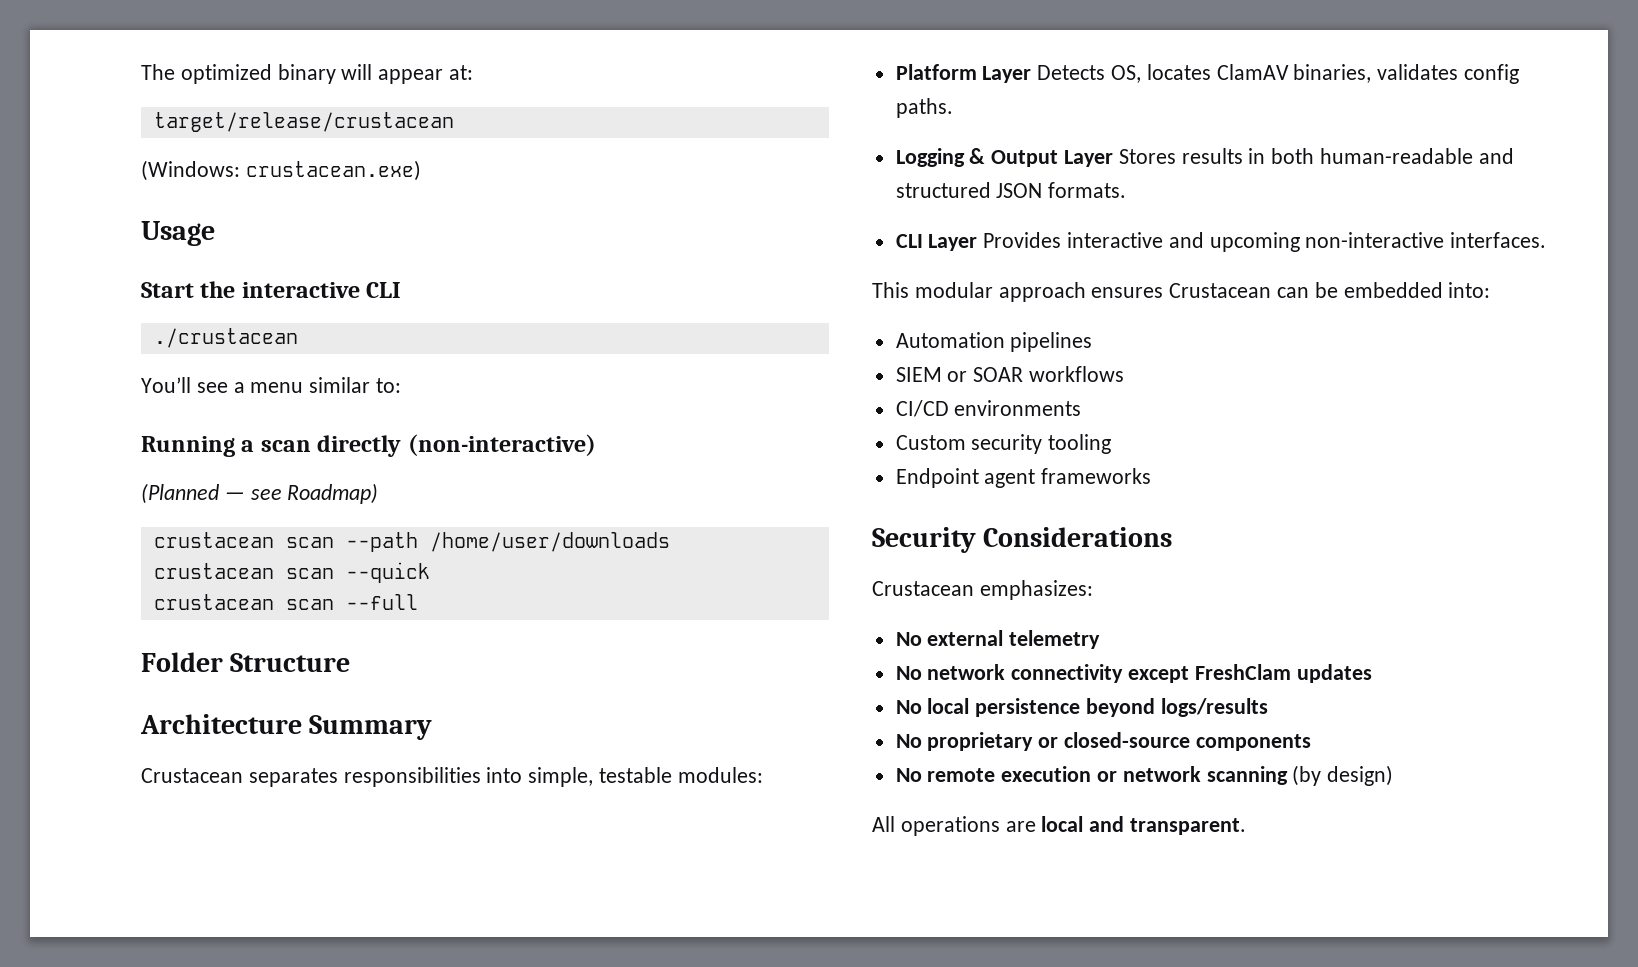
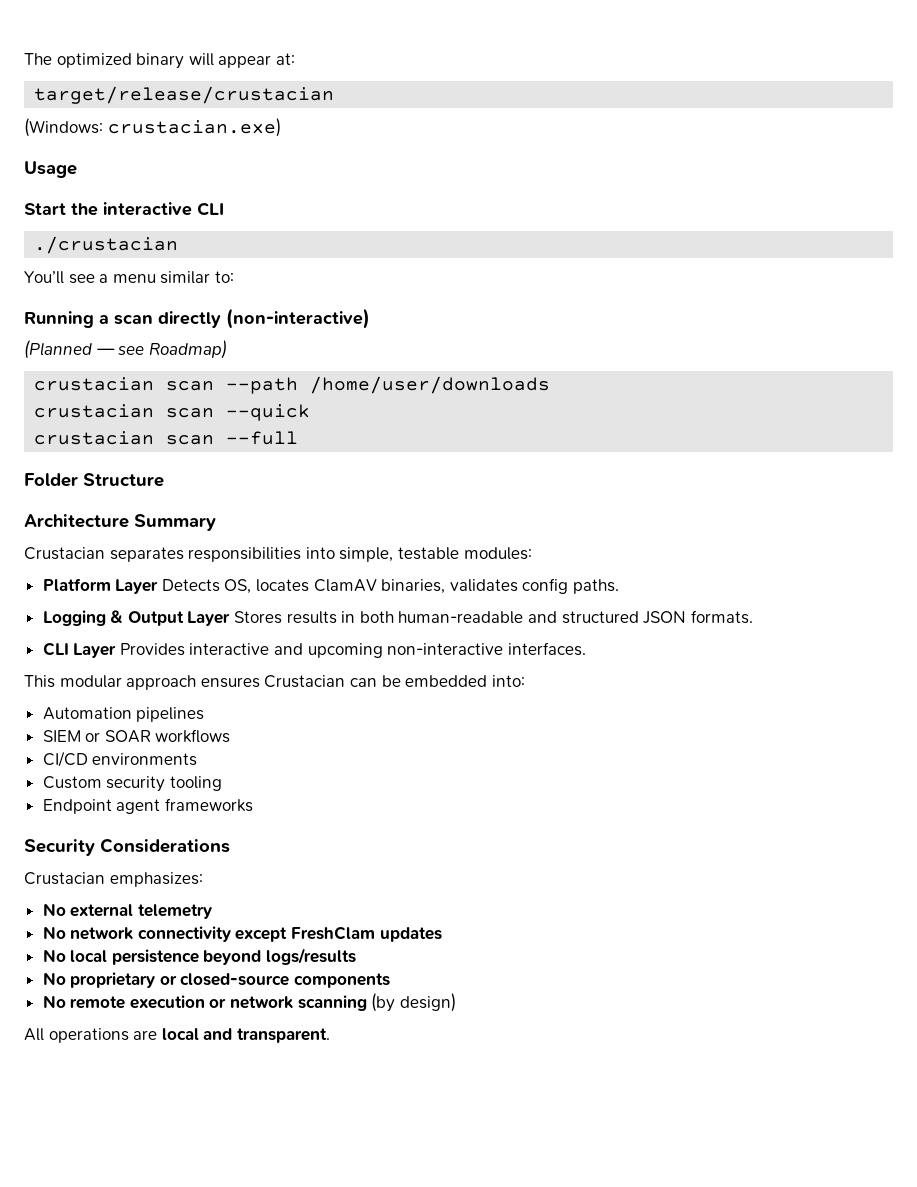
- target/release/crustacean
+ target/release/crustacian
- (Windows: crustacean.exe)
+ (Windows: crustacian.exe)
- ./crustacean
+ ./crustacian
- crustacean scan --path /home/user/downloads
+ crustacian scan --path /home/user/downloads
- crustacean scan --quick
+ crustacian scan --quick
- crustacean scan --full
+ crustacian scan --full
- Crustacean separates responsibilities into simple, testable modules:
+ Crustacian separates responsibilities into simple, testable modules:
- This modular approach ensures Crustacean can be embedded into:
+ This modular approach ensures Crustacian can be embedded into:
- Crustacean emphasizes:
+ Crustacian emphasizes:

